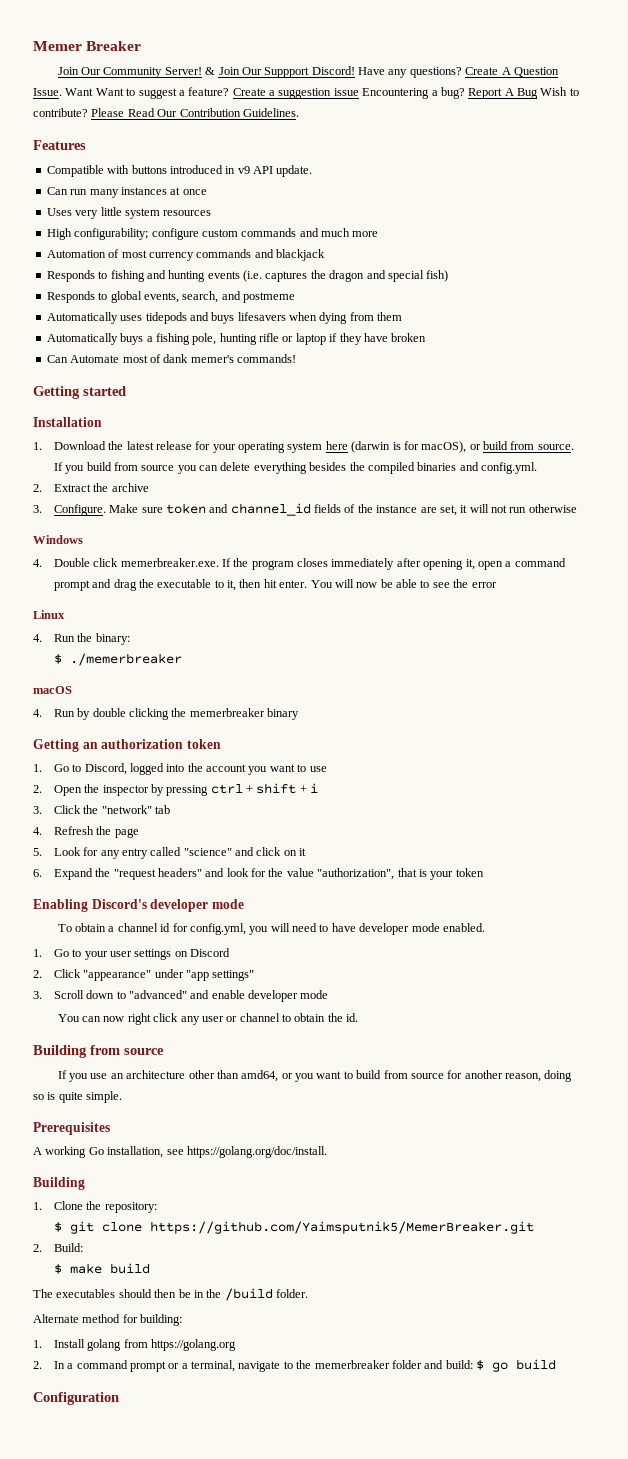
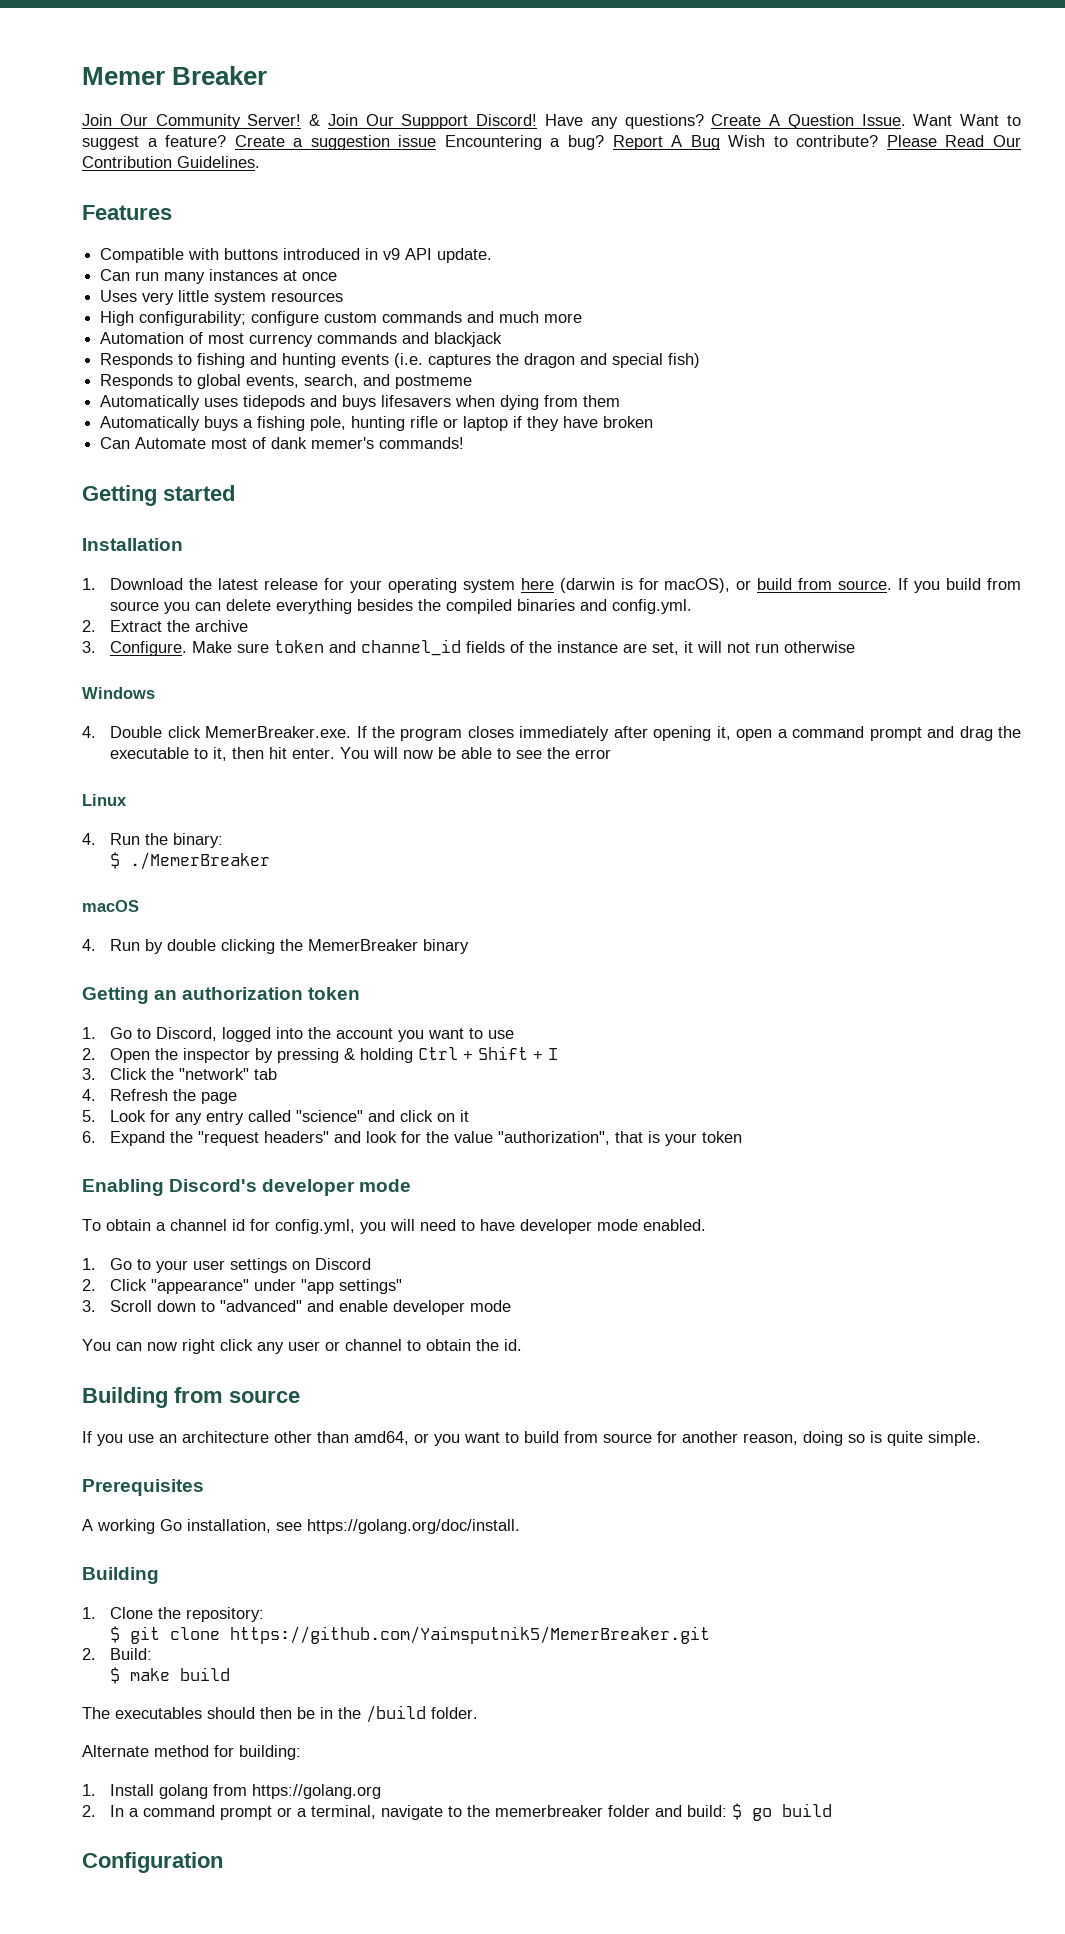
- 4. Double click memerbreaker.exe. If the program closes immediately after opening it, open a command prompt and drag the executable to it, then hit enter.
+ 4. Double click MemerBreaker.exe. If the program closes immediately after opening it, open a command prompt and drag the executable to it, then hit enter.
- $ ./memerbreaker
+ $ ./MemerBreaker
- 4. Run by double clicking the memerbreaker binary
+ 4. Run by double clicking the MemerBreaker binary
- 2. Open the inspector by pressing ctrl + shift + i
+ 2. Open the inspector by pressing & holding Ctrl + Shift + I

